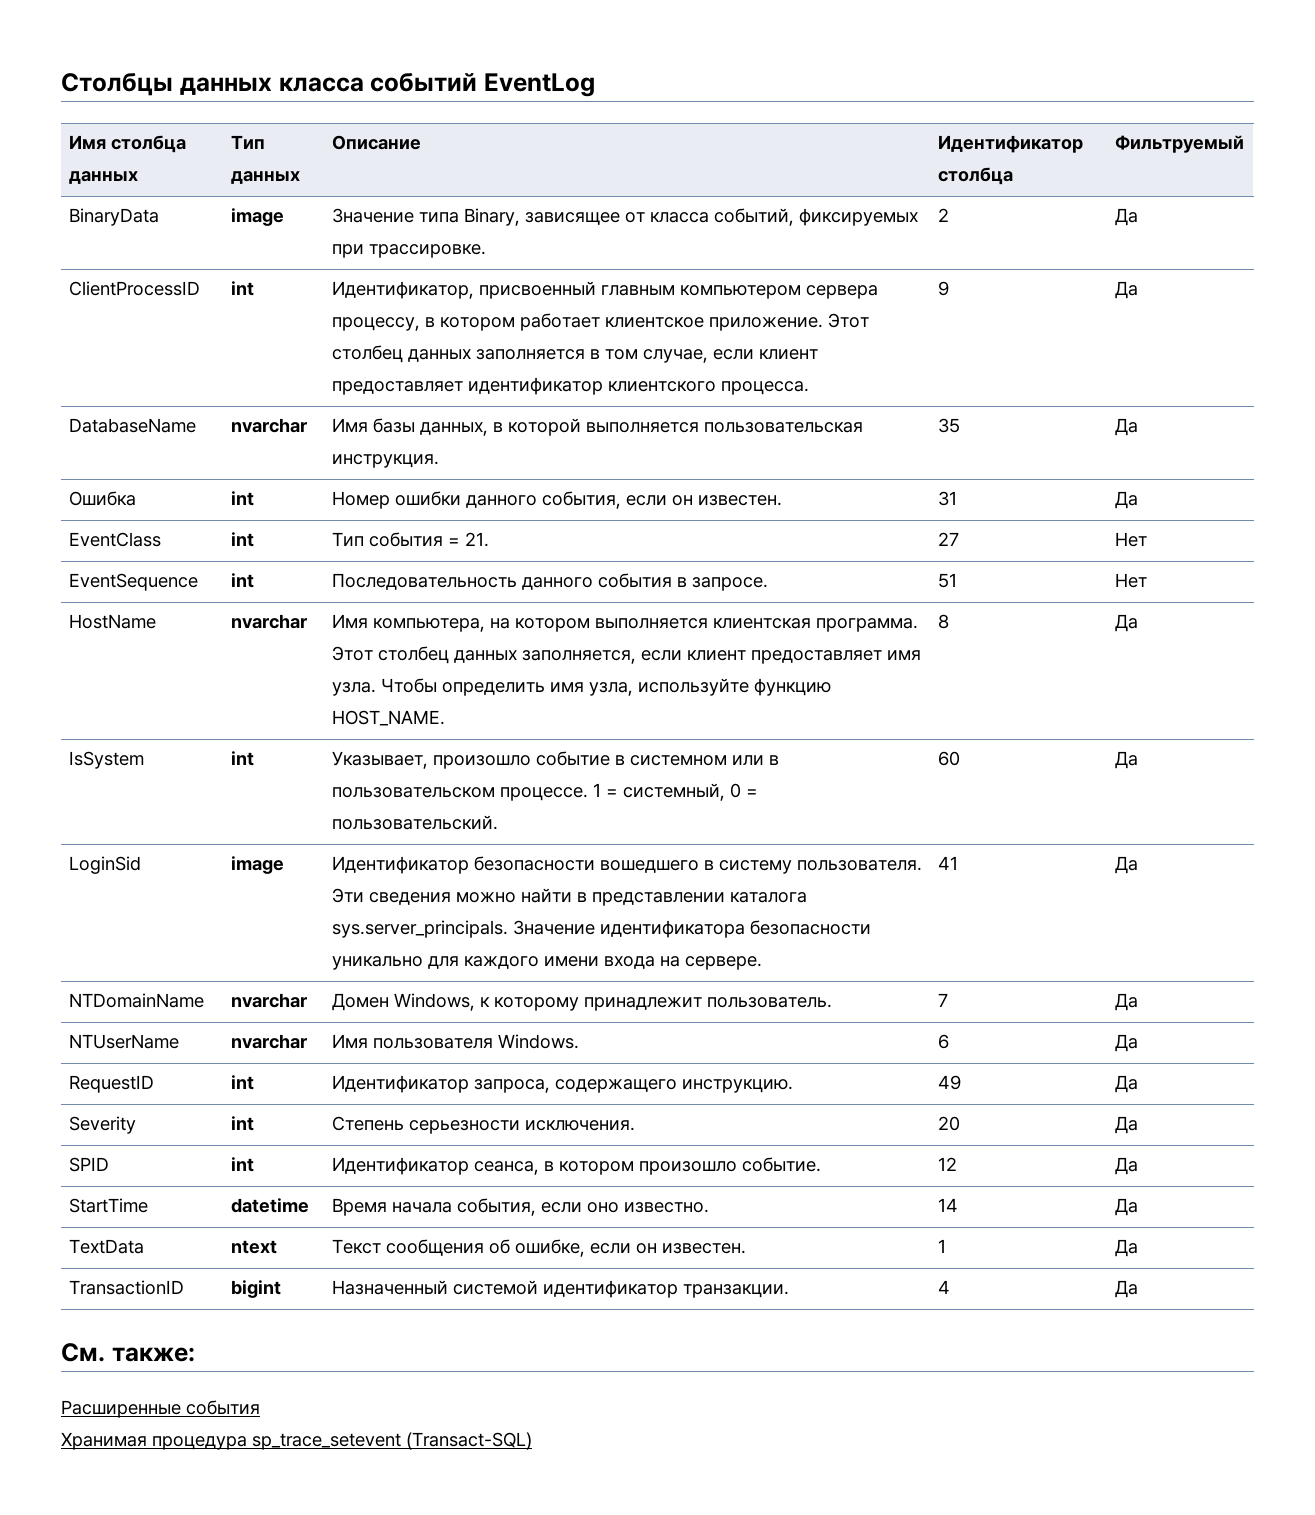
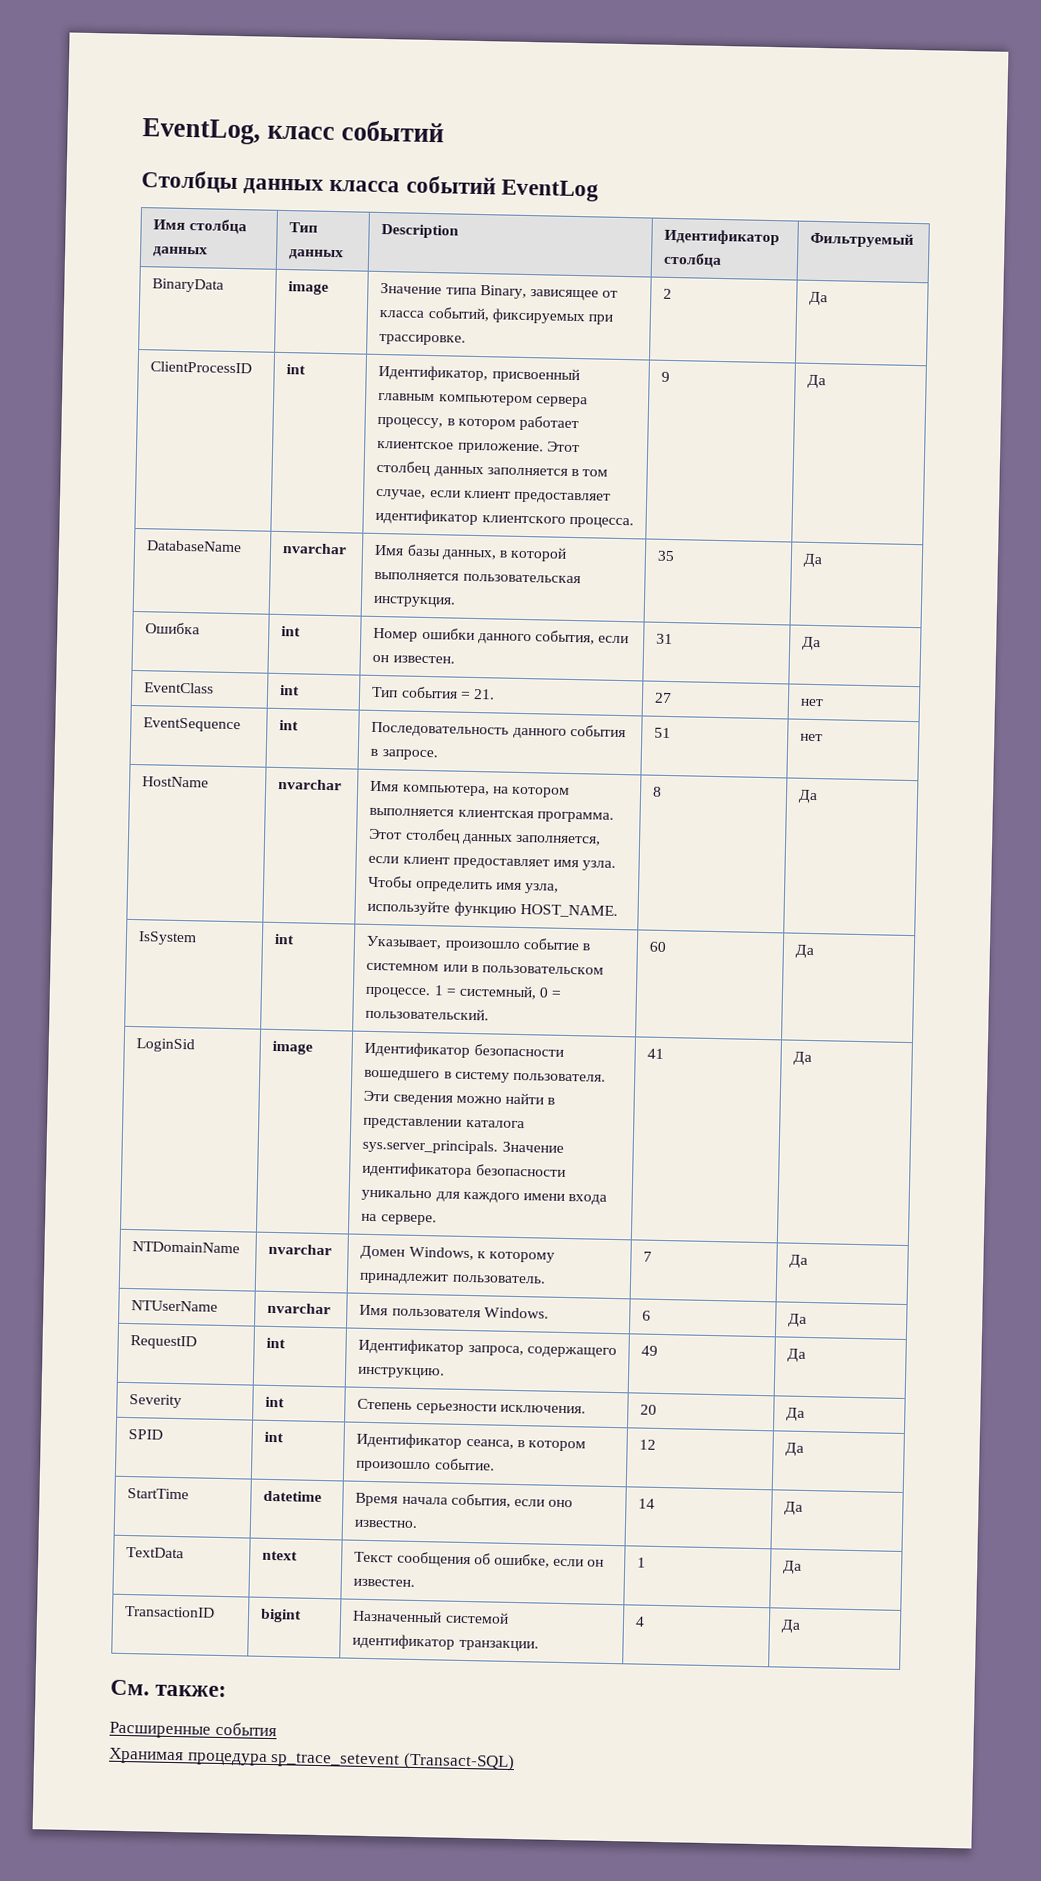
+ EventLog, класс событий
- Имя столбца данных | Тип данных | Описание | Идентификатор столбца | Фильтруемый
+ Имя столбца данных | Тип данных | Description | Идентификатор столбца | Фильтруемый
- EventClass | int | Тип события = 21. | 27 | Нет
+ EventClass | int | Тип события = 21. | 27 | нет
- EventSequence | int | Последовательность данного события в запросе. | 51 | Нет
+ EventSequence | int | Последовательность данного события в запросе. | 51 | нет

